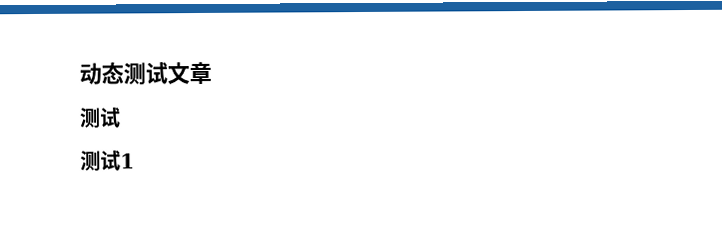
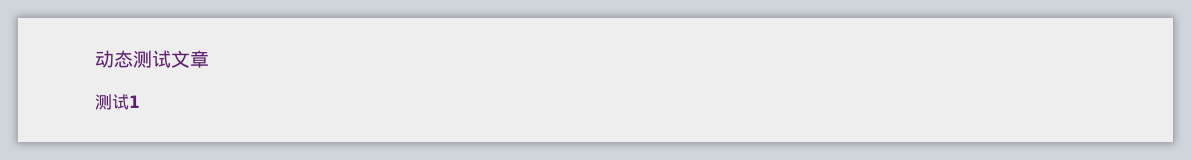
  动态测试文章
- 测试

